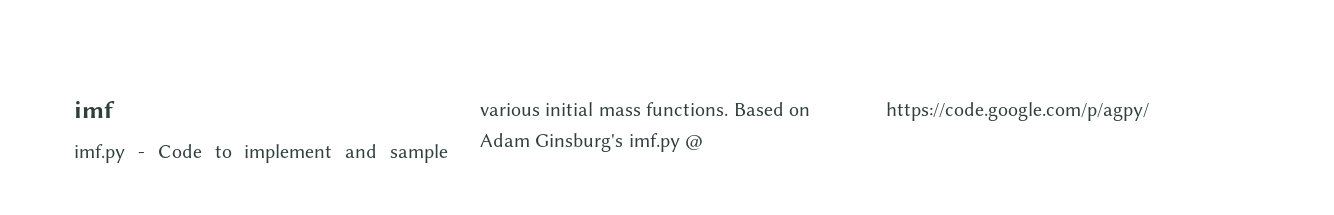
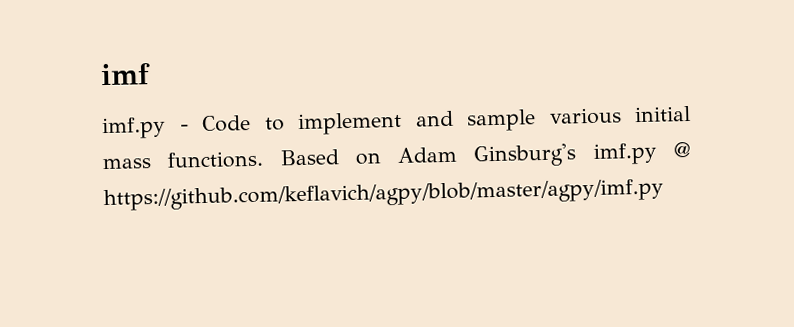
- Based on Adam Ginsburg's imf.py @ https://code.google.com/p/agpy/
+ Based on Adam Ginsburg's imf.py @ https://github.com/keflavich/agpy/blob/master/agpy/imf.py

